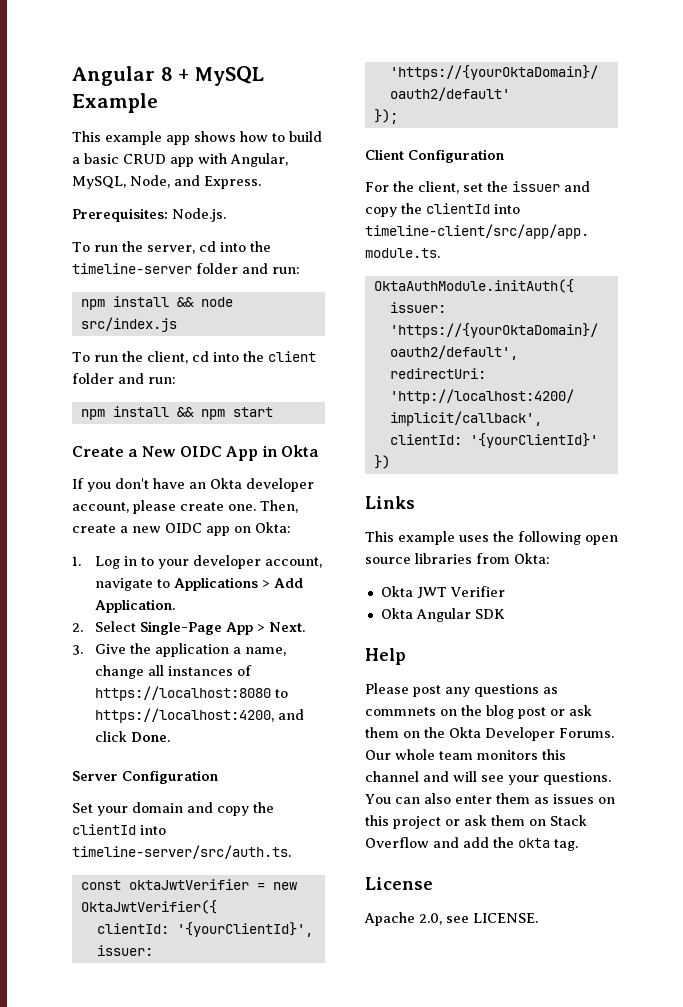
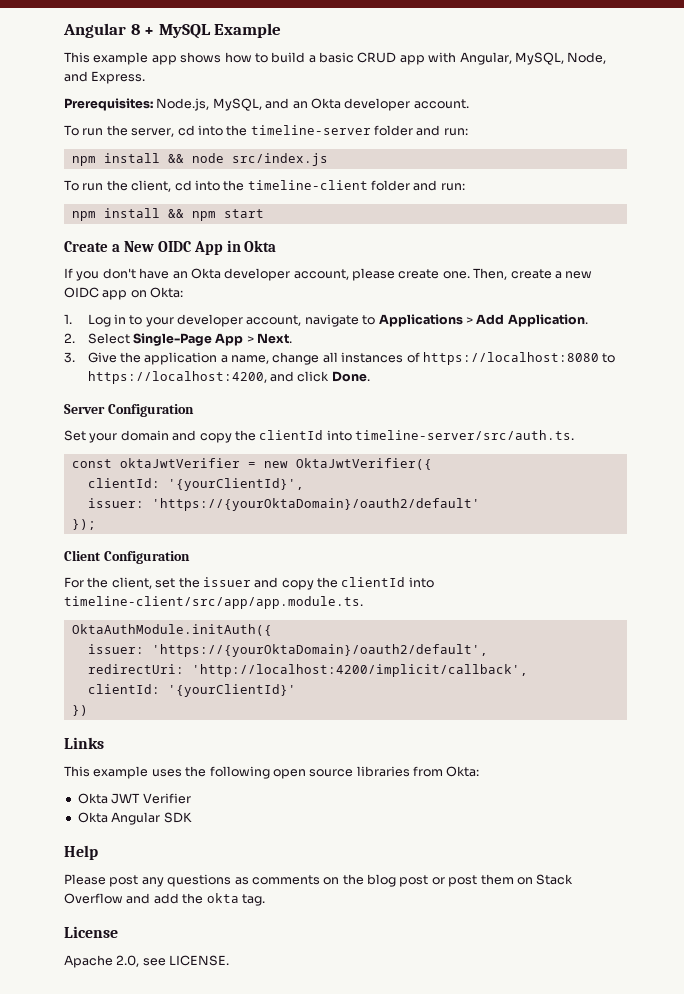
- Prerequisites: Node.js.
+ Prerequisites: Node.js, MySQL, and an Okta developer account.
- To run the client, cd into the client folder and run:
+ To run the client, cd into the timeline-client folder and run:
- Please post any questions as commnets on the blog post or ask them on the Okta Developer Forums. Our whole team monitors this channel and will see your questions. You can also enter them as issues on this project or ask them on Stack Overflow and add the okta tag.
+ Please post any questions as comments on the blog post or post them on Stack Overflow and add the okta tag.

